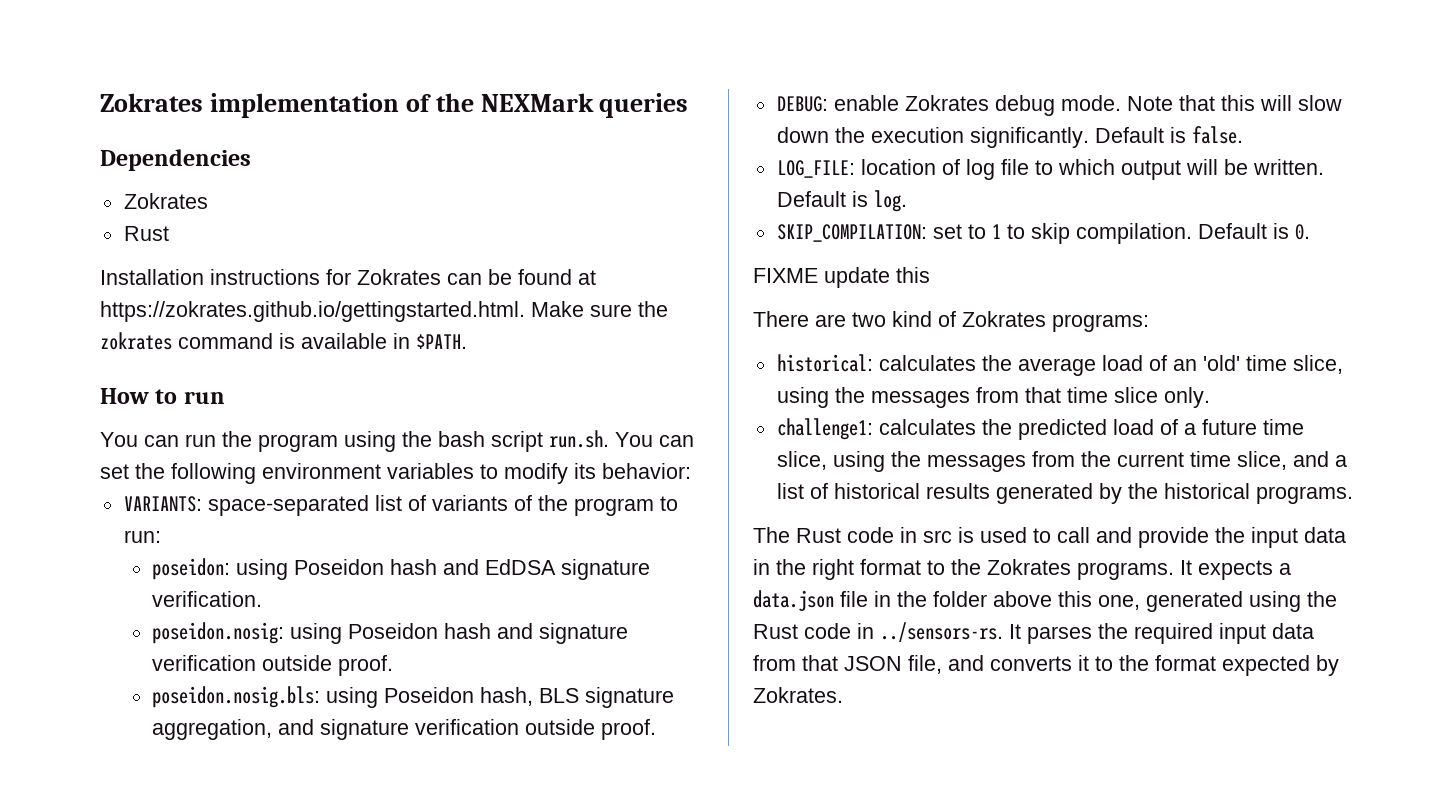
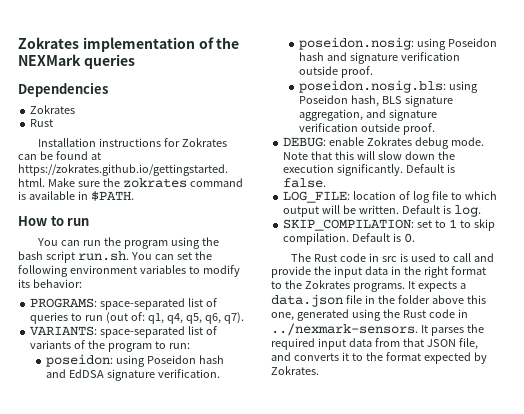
+ PROGRAMS: space-separated list of queries to run (out of: q1, q4, q5, q6, q7).
- FIXME update this
- There are two kind of Zokrates programs:
- historical: calculates the average load of an 'old' time slice, using the messages from that time slice only.
- challenge1: calculates the predicted load of a future time slice, using the messages from the current time slice, and a list of historical results generated by the historical programs.
- It expects a data.json file in the folder above this one, generated using the Rust code in ../sensors-rs. It parses the required input data from that JSON file, and converts it to the format expected by Zokrates.
+ It expects a data.json file in the folder above this one, generated using the Rust code in ../nexmark-sensors. It parses the required input data from that JSON file, and converts it to the format expected by Zokrates.

